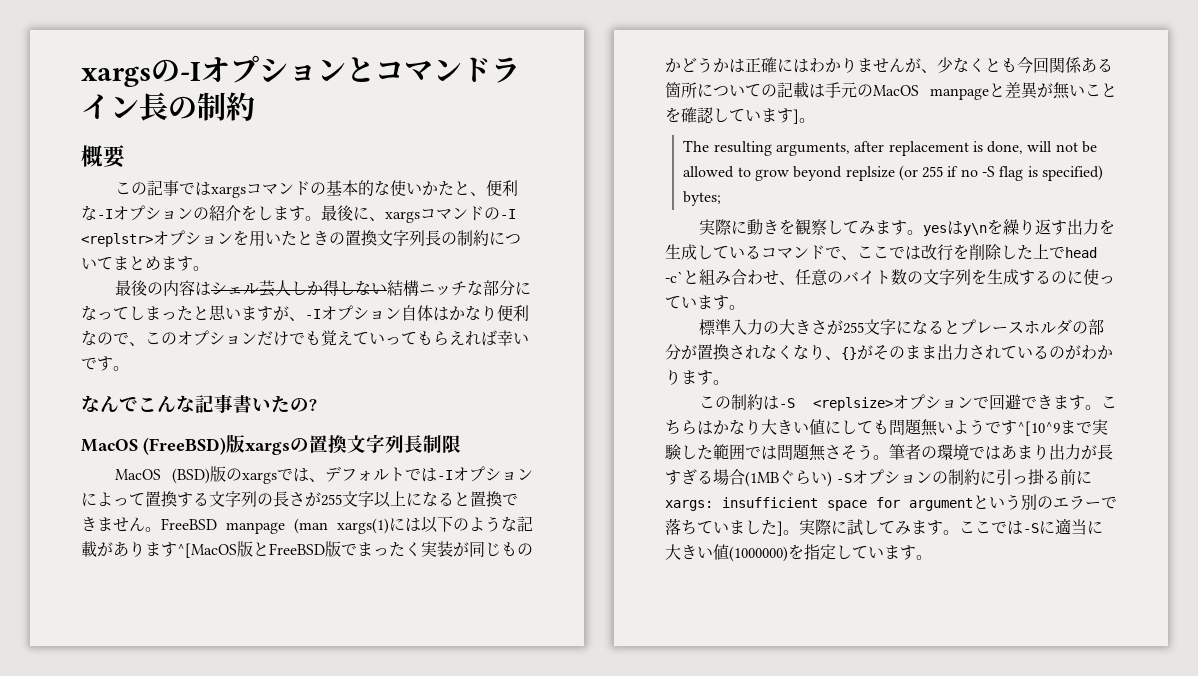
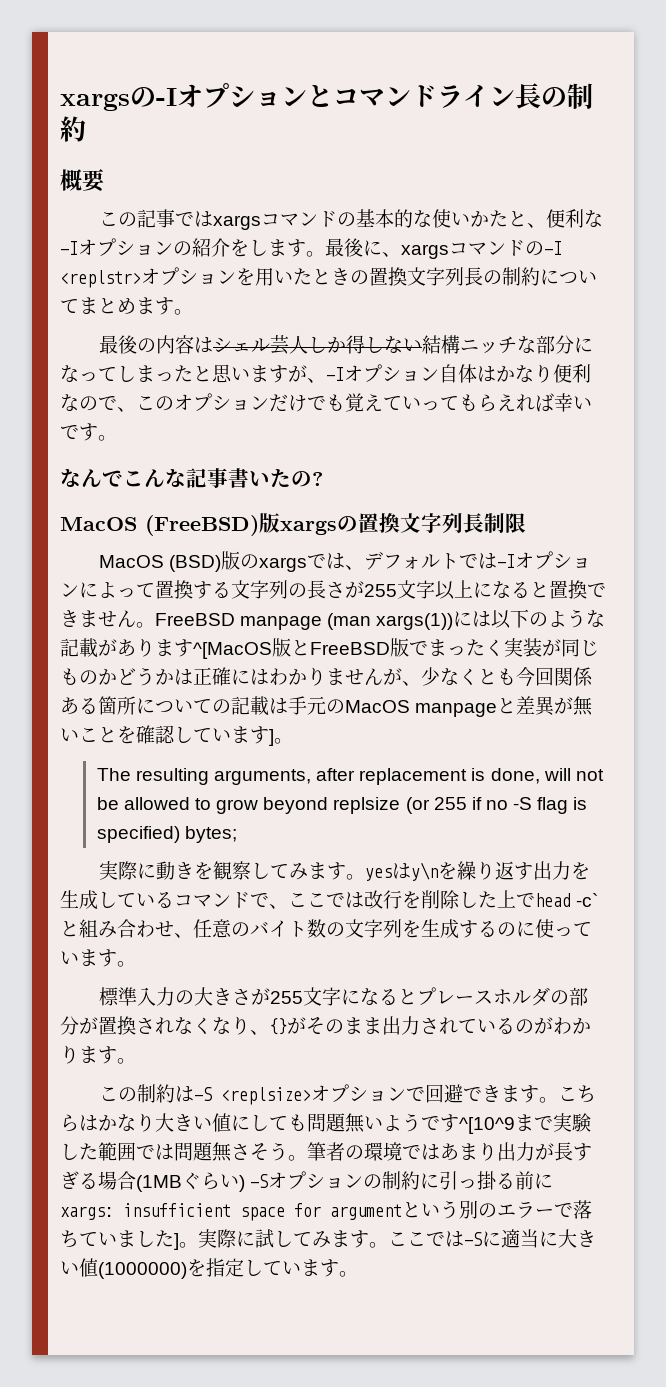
- FreeBSD manpage (man xargs(1)には以下のような記載があります^[MacOS版とFreeBSD版でまったく実装が同じものかどうかは正確にはわかりませんが、少なくとも今回関係ある箇所についての記載は手元のMacOS manpageと差異が無いことを確認しています]。
+ FreeBSD manpage (man xargs(1))には以下のような記載があります^[MacOS版とFreeBSD版でまったく実装が同じものかどうかは正確にはわかりませんが、少なくとも今回関係ある箇所についての記載は手元のMacOS manpageと差異が無いことを確認しています]。

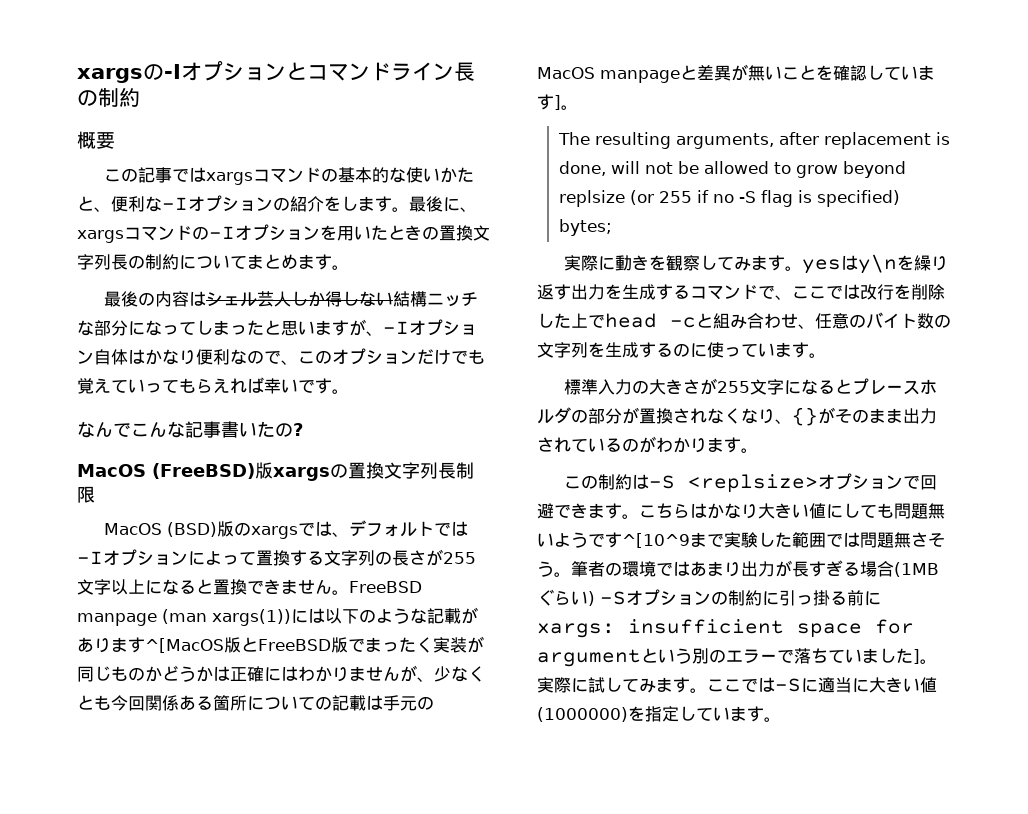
- 最後に、xargsコマンドの-I <replstr>オプションを用いたときの置換文字列長の制約についてまとめます。
+ 最後に、xargsコマンドの-Iオプションを用いたときの置換文字列長の制約についてまとめます。
- 実際に動きを観察してみます。yesはy\nを繰り返す出力を生成しているコマンドで、ここでは改行を削除した上でhead -c`と組み合わせ、任意のバイト数の文字列を生成するのに使っています。
+ 実際に動きを観察してみます。yesはy\nを繰り返す出力を生成するコマンドで、ここでは改行を削除した上でhead -cと組み合わせ、任意のバイト数の文字列を生成するのに使っています。

